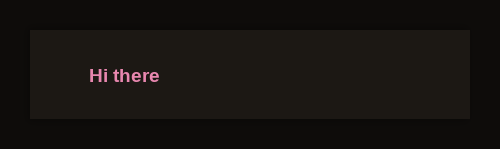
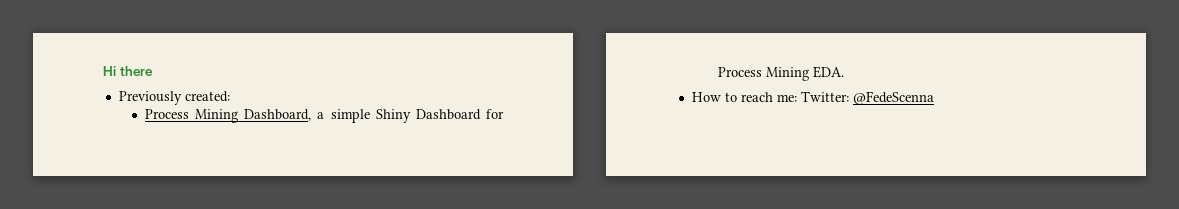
+ Previously created:
+ Process Mining Dashboard, a simple Shiny Dashboard for Process Mining EDA.
+ How to reach me: Twitter: @FedeScenna

